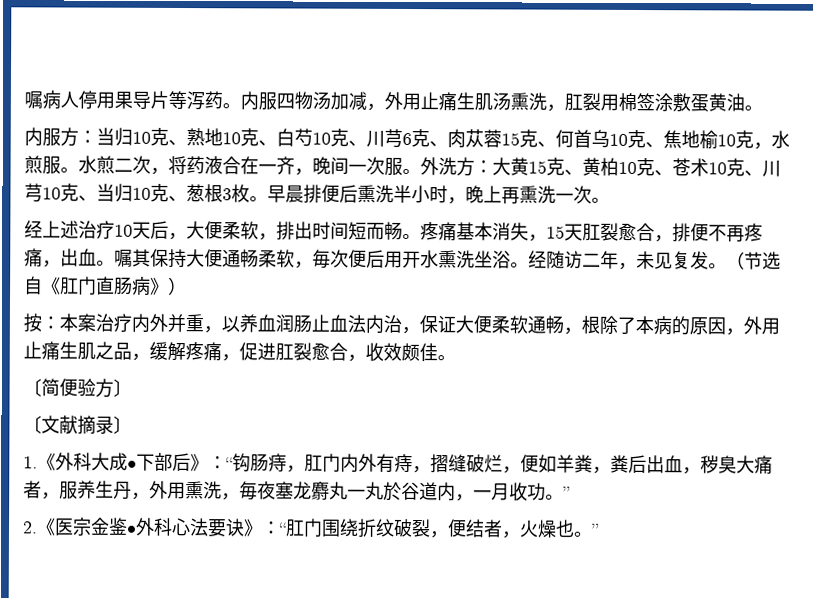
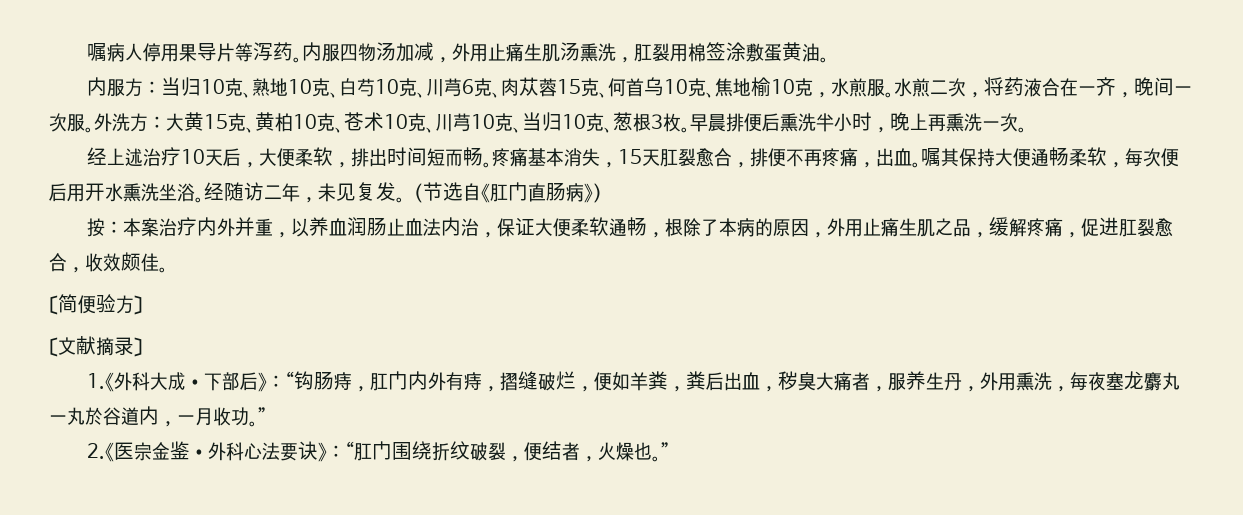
- 嘱其保持大便通畅柔软，毎次便后用开水熏洗坐浴。
+ 嘱其保持大便通畅柔软，每次便后用开水熏洗坐浴。
- 1.《外科大成•下部后》：“钩肠痔，肛门内外有痔，摺缝破烂，便如羊粪，粪后出血，秽臭大痛者，服养生丹，外用熏洗，毎夜塞龙麝丸一丸於谷道内，一月收功。”
+ 1.《外科大成•下部后》：“钩肠痔，肛门内外有痔，摺缝破烂，便如羊粪，粪后出血，秽臭大痛者，服养生丹，外用熏洗，每夜塞龙麝丸一丸於谷道内，一月收功。”

